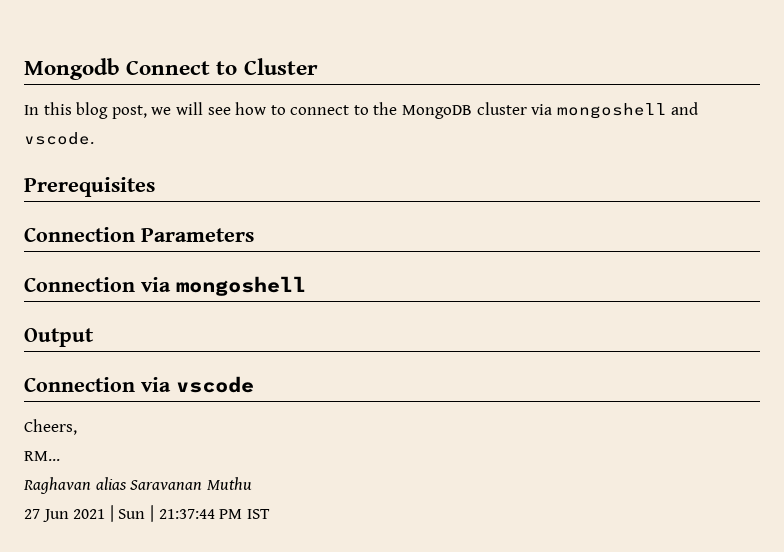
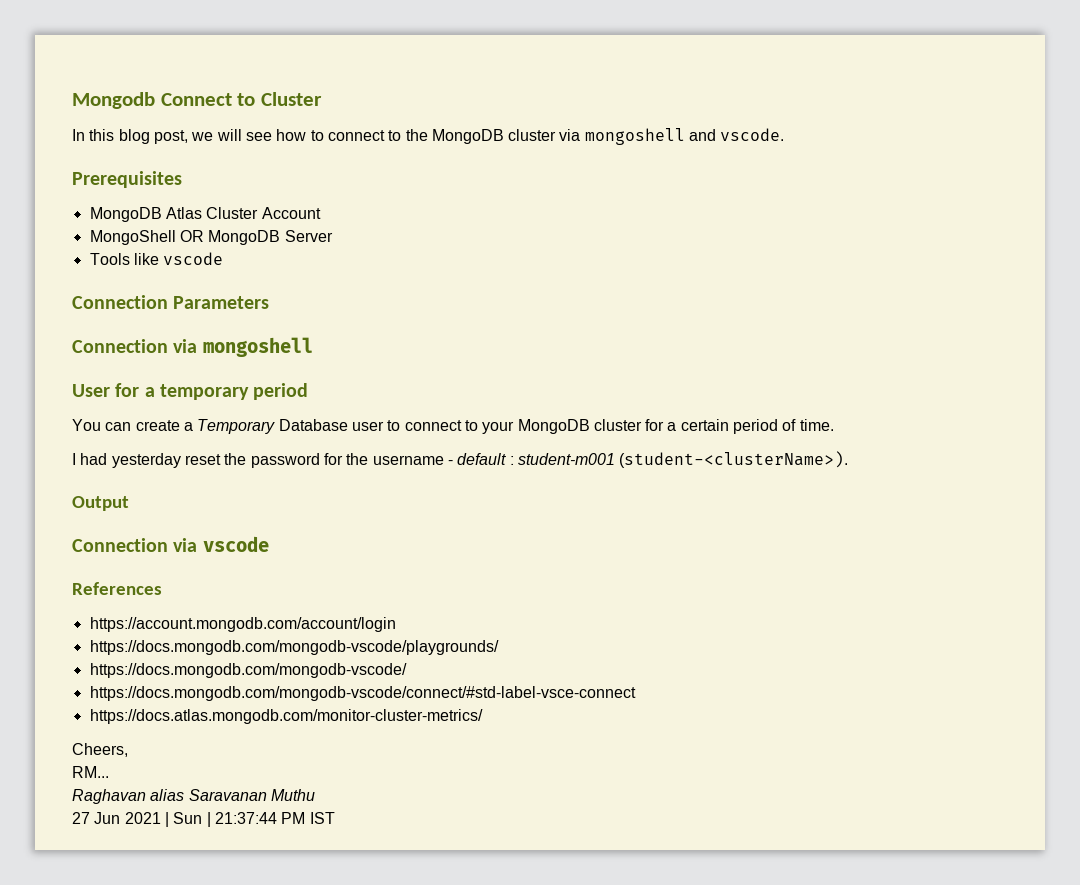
+ MongoDB Atlas Cluster Account
+ MongoShell OR MongoDB Server
+ Tools like vscode
+ User for a temporary period
+ You can create a Temporary Database user to connect to your MongoDB cluster for a certain period of time.
+ I had yesterday reset the password for the username - default : student-m001 (student-<clusterName>).
  Output
  Connection via vscode
+ References
+ https://account.mongodb.com/account/login
+ https://docs.mongodb.com/mongodb-vscode/playgrounds/
+ https://docs.mongodb.com/mongodb-vscode/
+ https://docs.mongodb.com/mongodb-vscode/connect/#std-label-vsce-connect
+ https://docs.atlas.mongodb.com/monitor-cluster-metrics/

